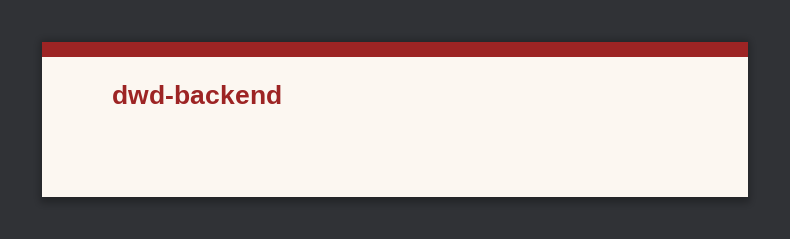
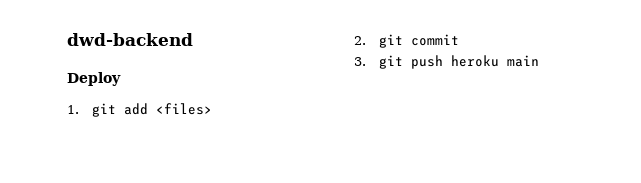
+ Deploy
+ 1. git add <files>
+ 2. git commit
+ 3. git push heroku main

